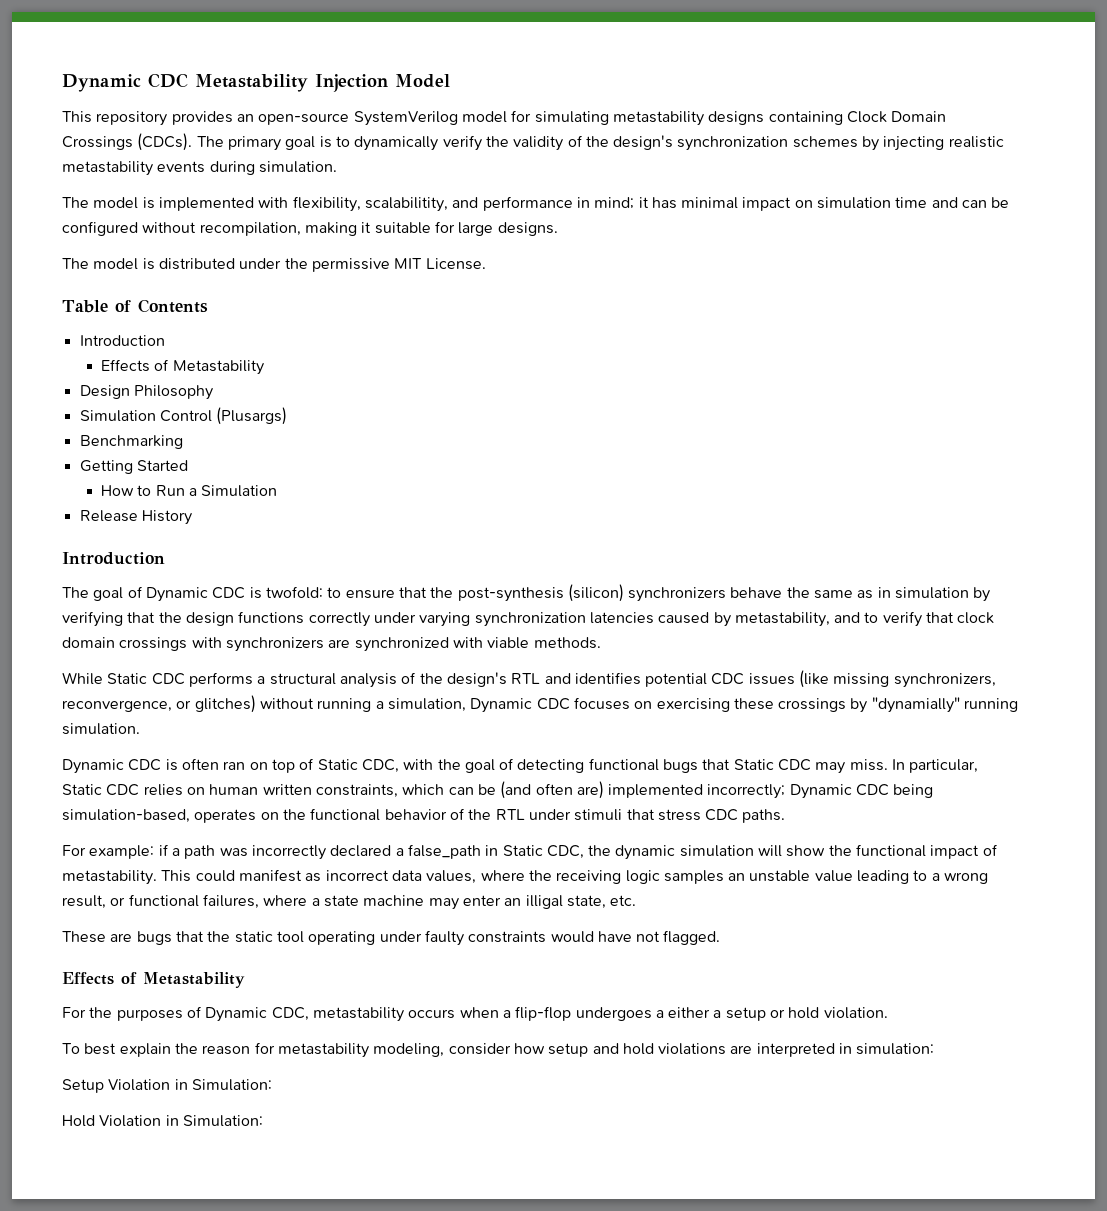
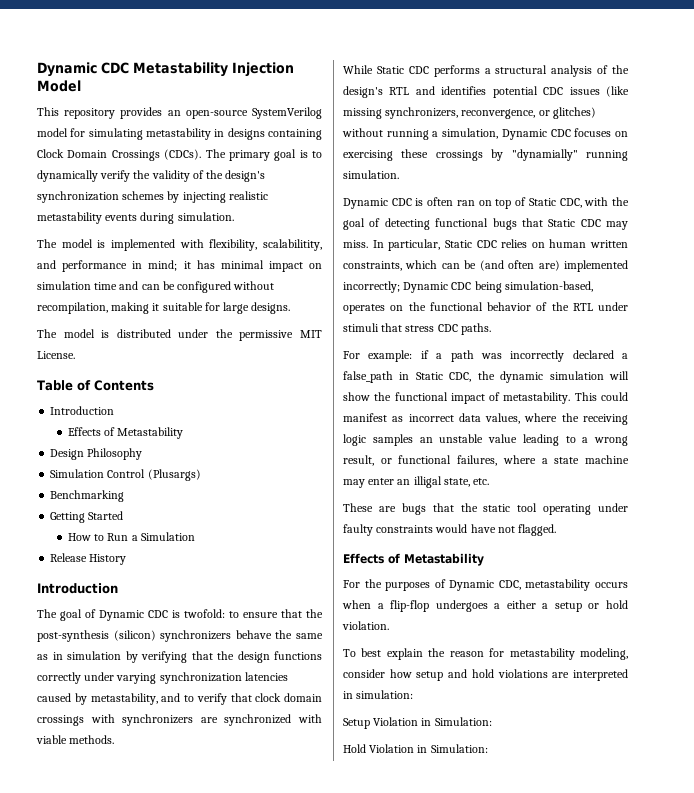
- This repository provides an open-source SystemVerilog model for simulating metastability designs containing Clock Domain Crossings (CDCs).
+ This repository provides an open-source SystemVerilog model for simulating metastability in designs containing Clock Domain Crossings (CDCs).

